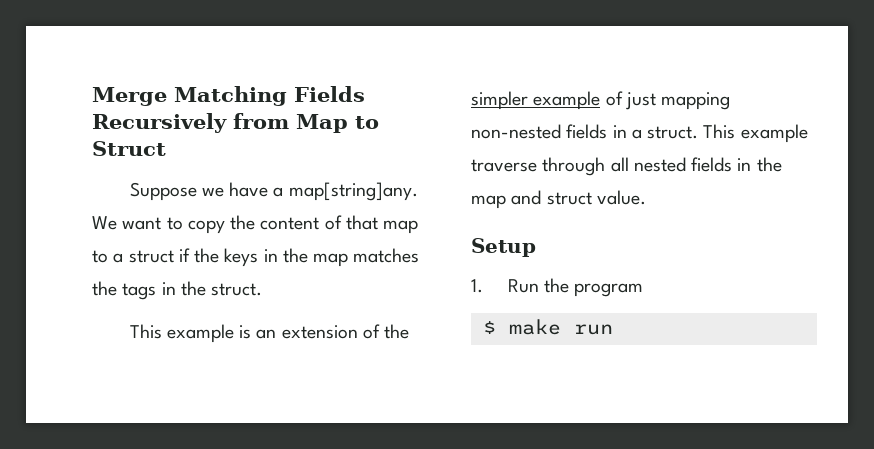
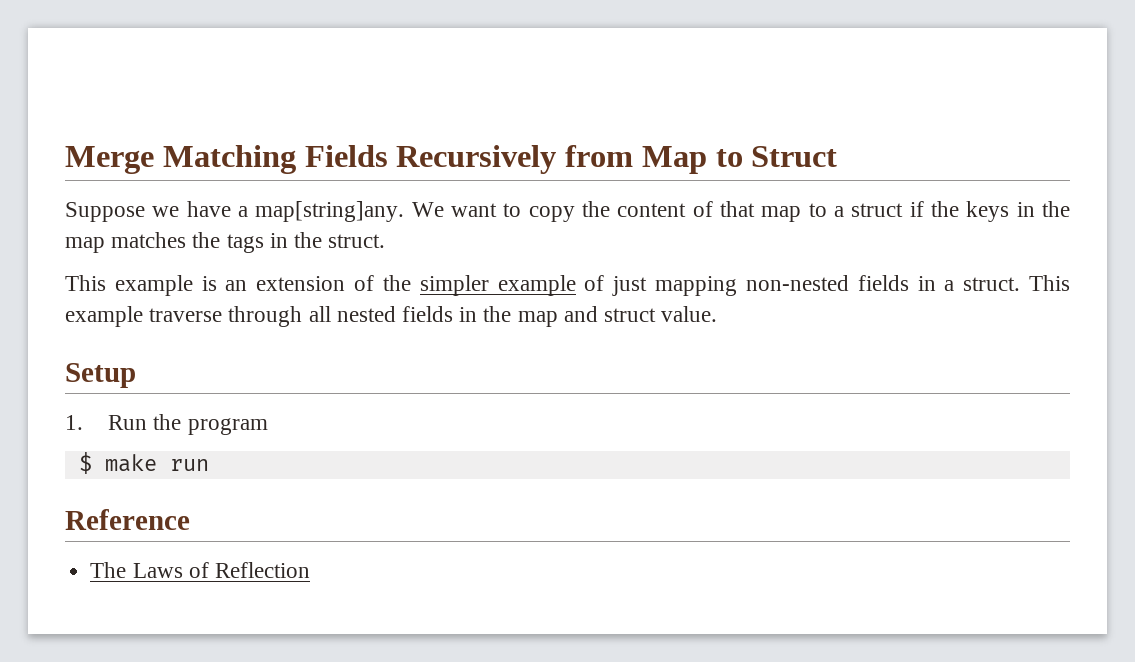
+ Reference
+ The Laws of Reflection

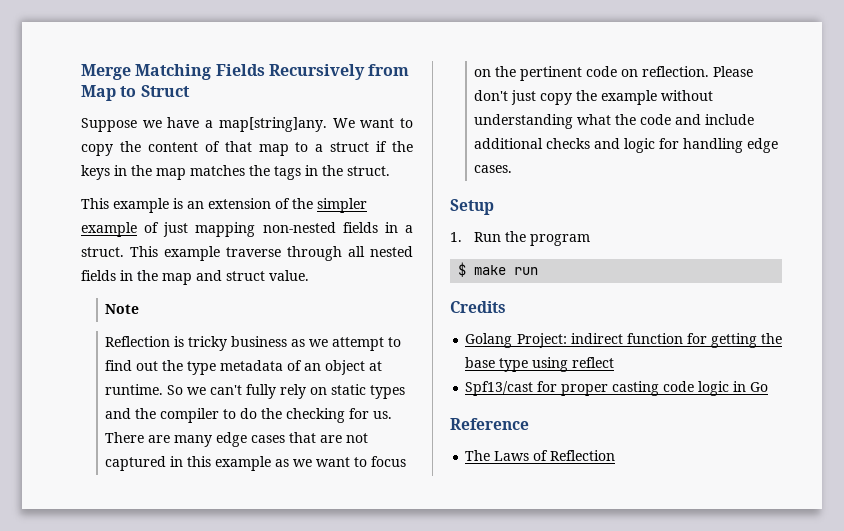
+ Note
+ Reflection is tricky business as we attempt to find out the type metadata of an object at runtime. So we can't fully rely on static types and the compiler to do the checking for us. There are many edge cases that are not captured in this example as we want to focus on the pertinent code on reflection. Please don't just copy the example without understanding what the code and include additional checks and logic for handling edge cases.
+ Credits
+ Golang Project: indirect function for getting the base type using reflect
+ Spf13/cast for proper casting code logic in Go

